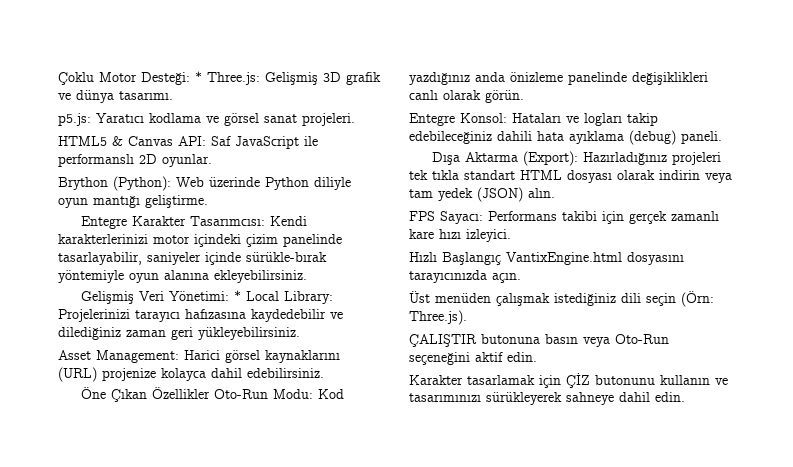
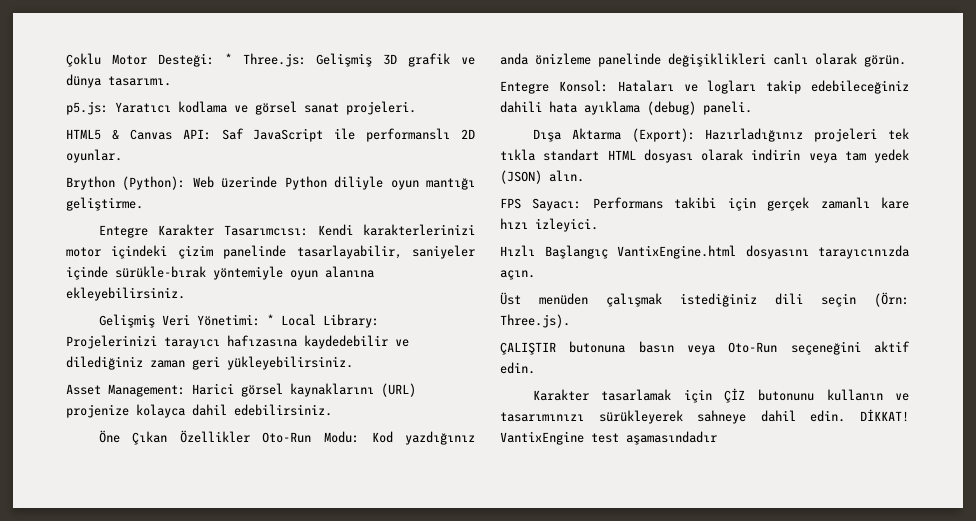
+ DİKKAT! VantixEngine test aşamasındadır

